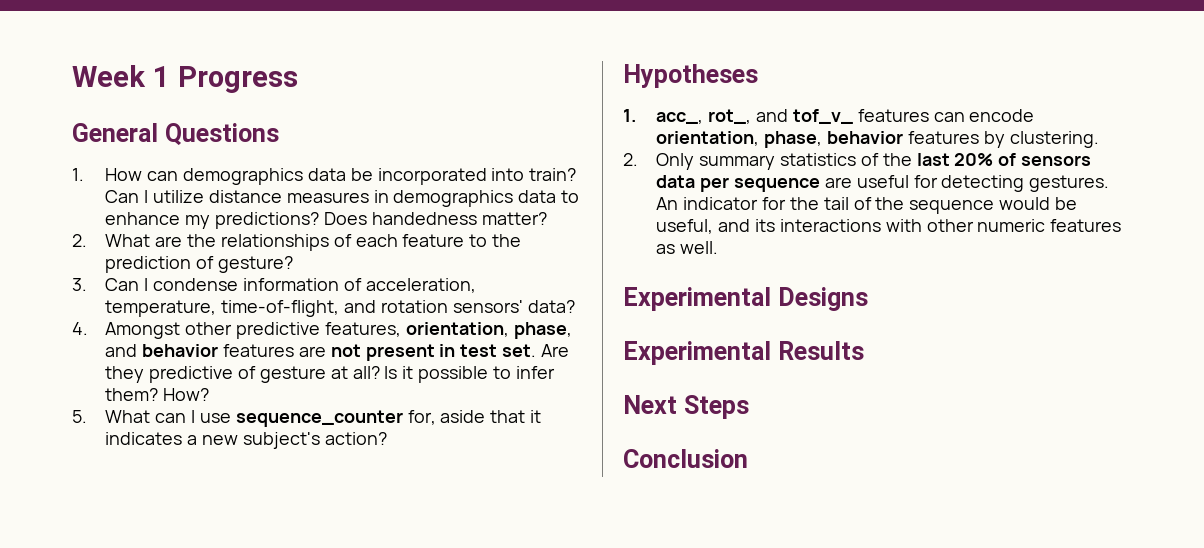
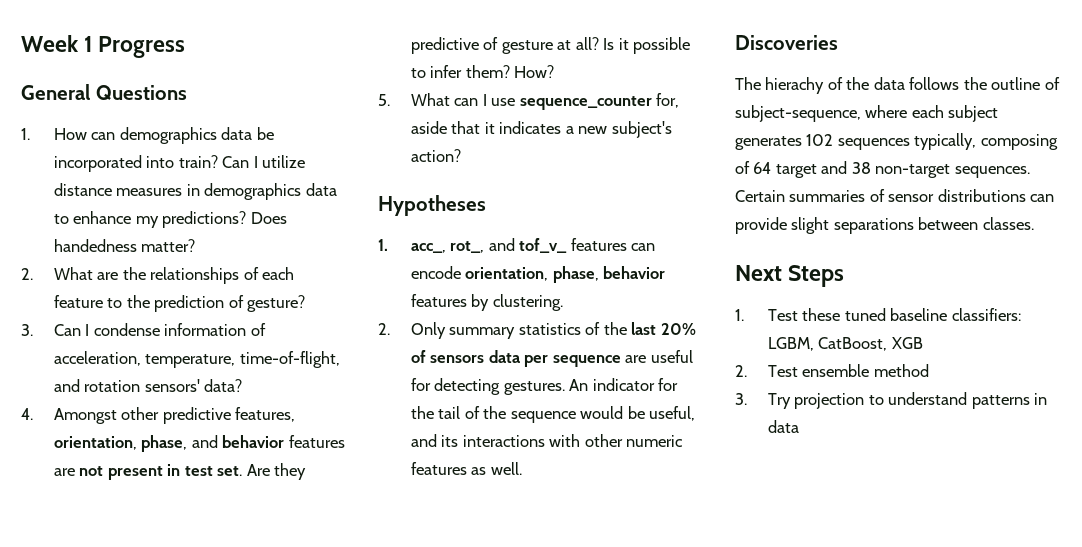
- Experimental Designs
- Experimental Results
+ Discoveries
+ The hierachy of the data follows the outline of subject-sequence, where each subject generates 102 sequences typically, composing of 64 target and 38 non-target sequences. Certain summaries of sensor distributions can provide slight separations between classes.
  Next Steps
- Conclusion
+ 1. Test these tuned baseline classifiers: LGBM, CatBoost, XGB
+ 2. Test ensemble method
+ 3. Try projection to understand patterns in data

